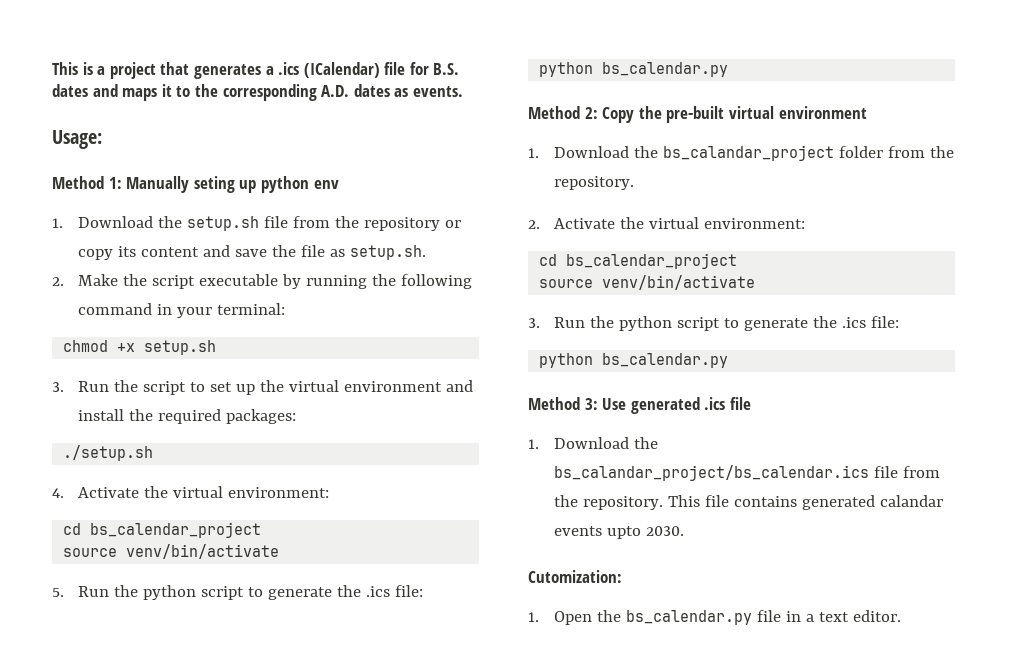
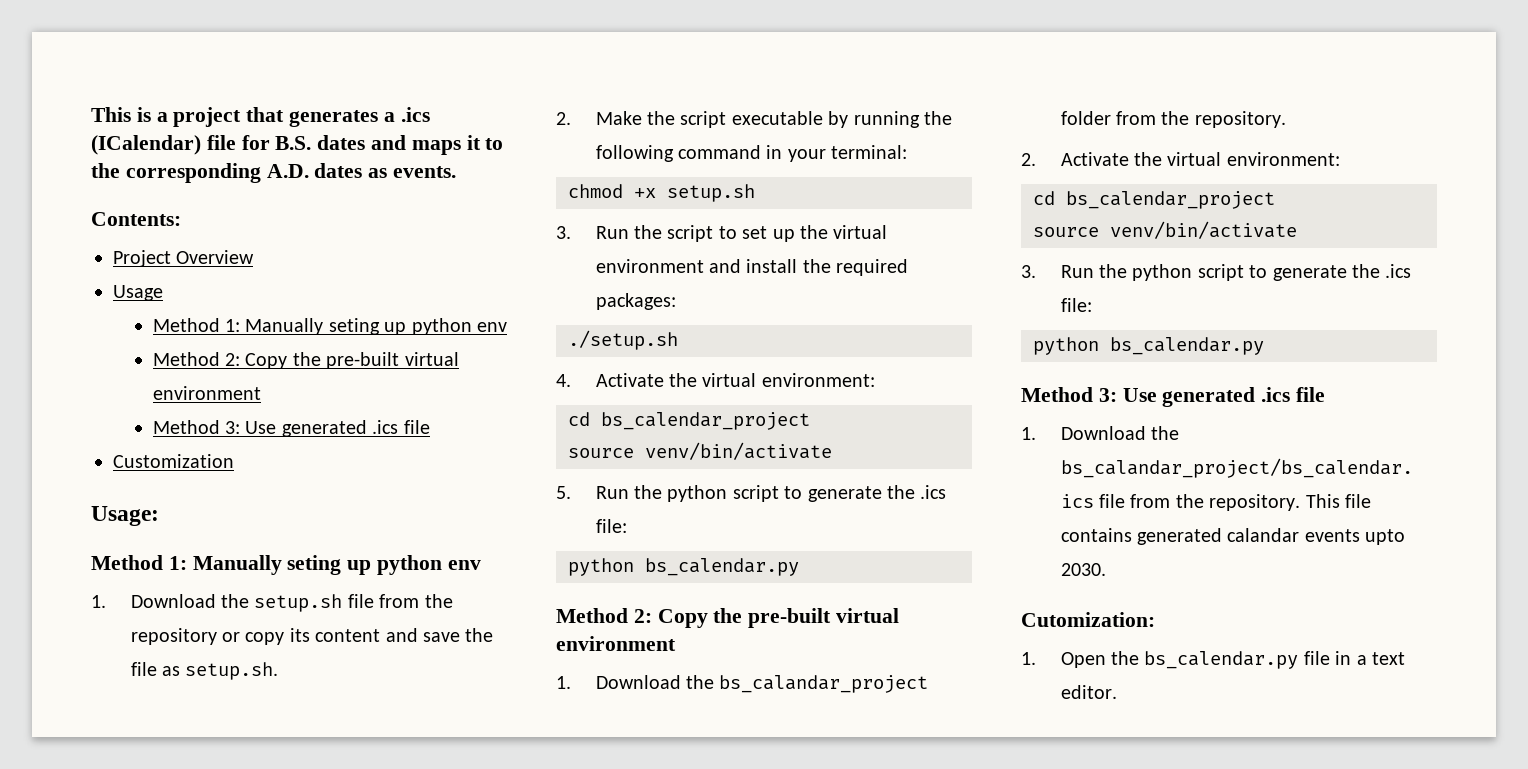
+ Contents:
+ Project Overview
+ Usage
+ Method 1: Manually seting up python env
+ Method 2: Copy the pre-built virtual environment
+ Method 3: Use generated .ics file
+ Customization

